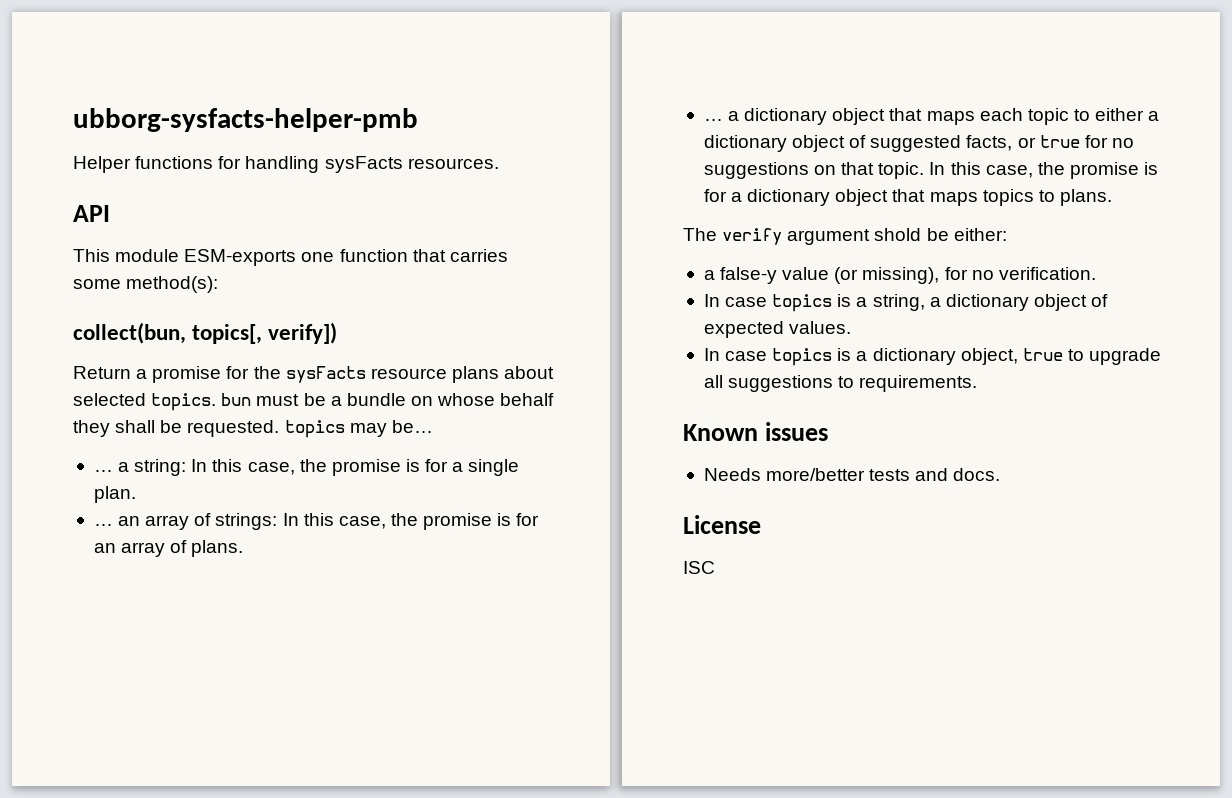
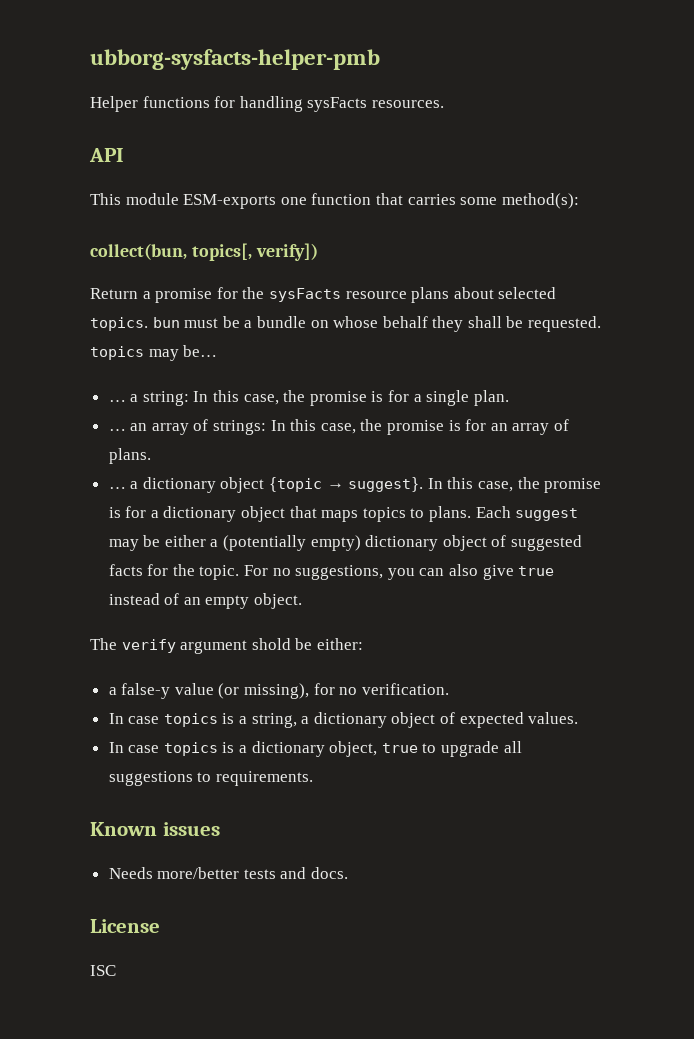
- … a dictionary object that maps each topic to either a dictionary object of suggested facts, or true for no suggestions on that topic.
+ … a dictionary object {topic → suggest}.
+ Each suggest may be either a (potentially empty) dictionary object of suggested facts for the topic. For no suggestions, you can also give true instead of an empty object.

